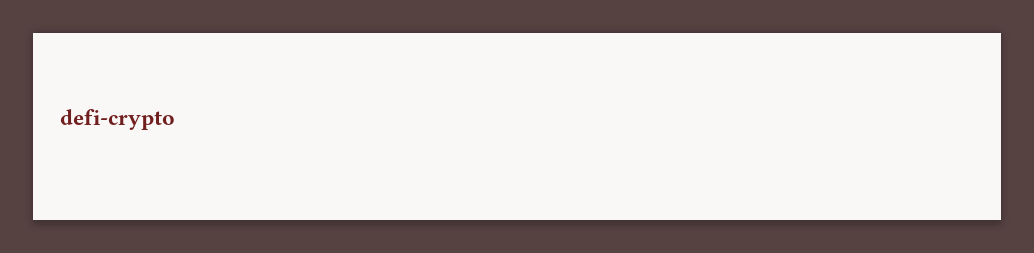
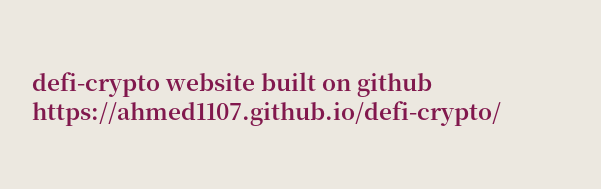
- defi-crypto
+ defi-crypto website built on github https://ahmed1107.github.io/defi-crypto/

